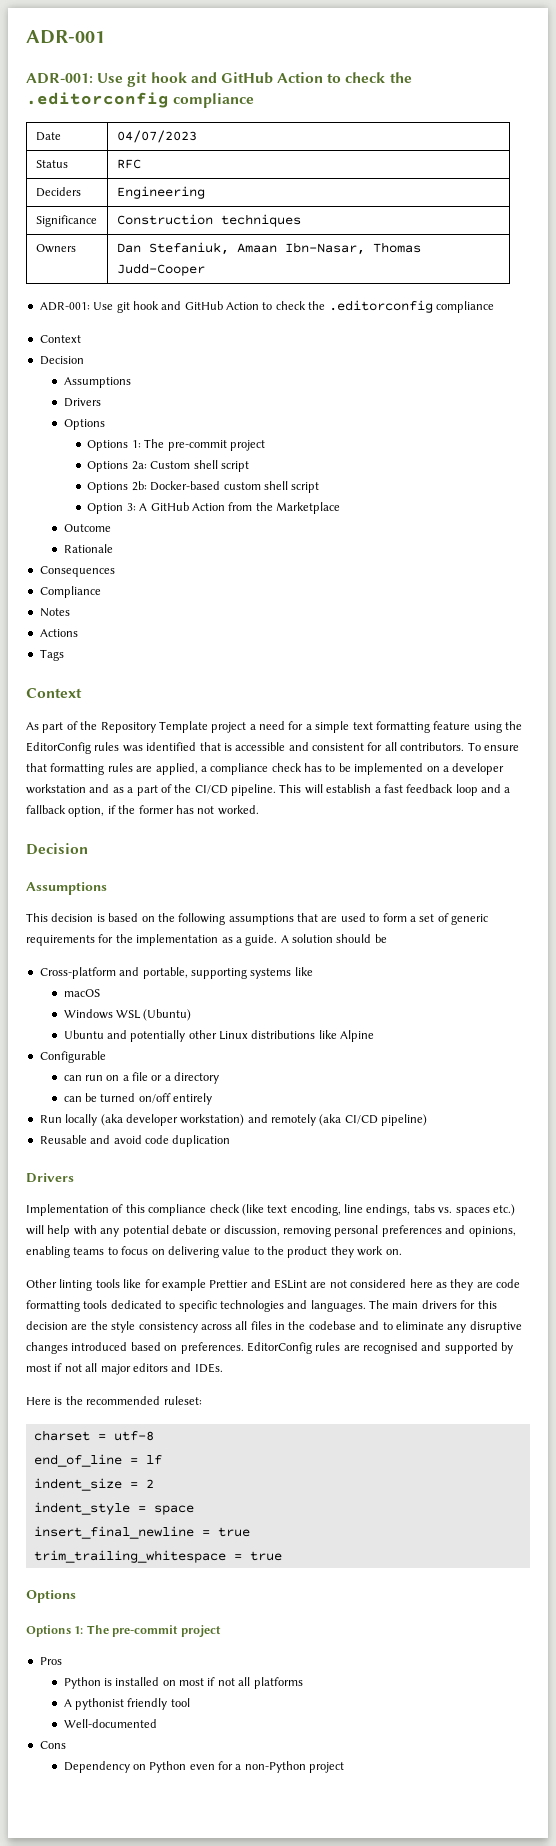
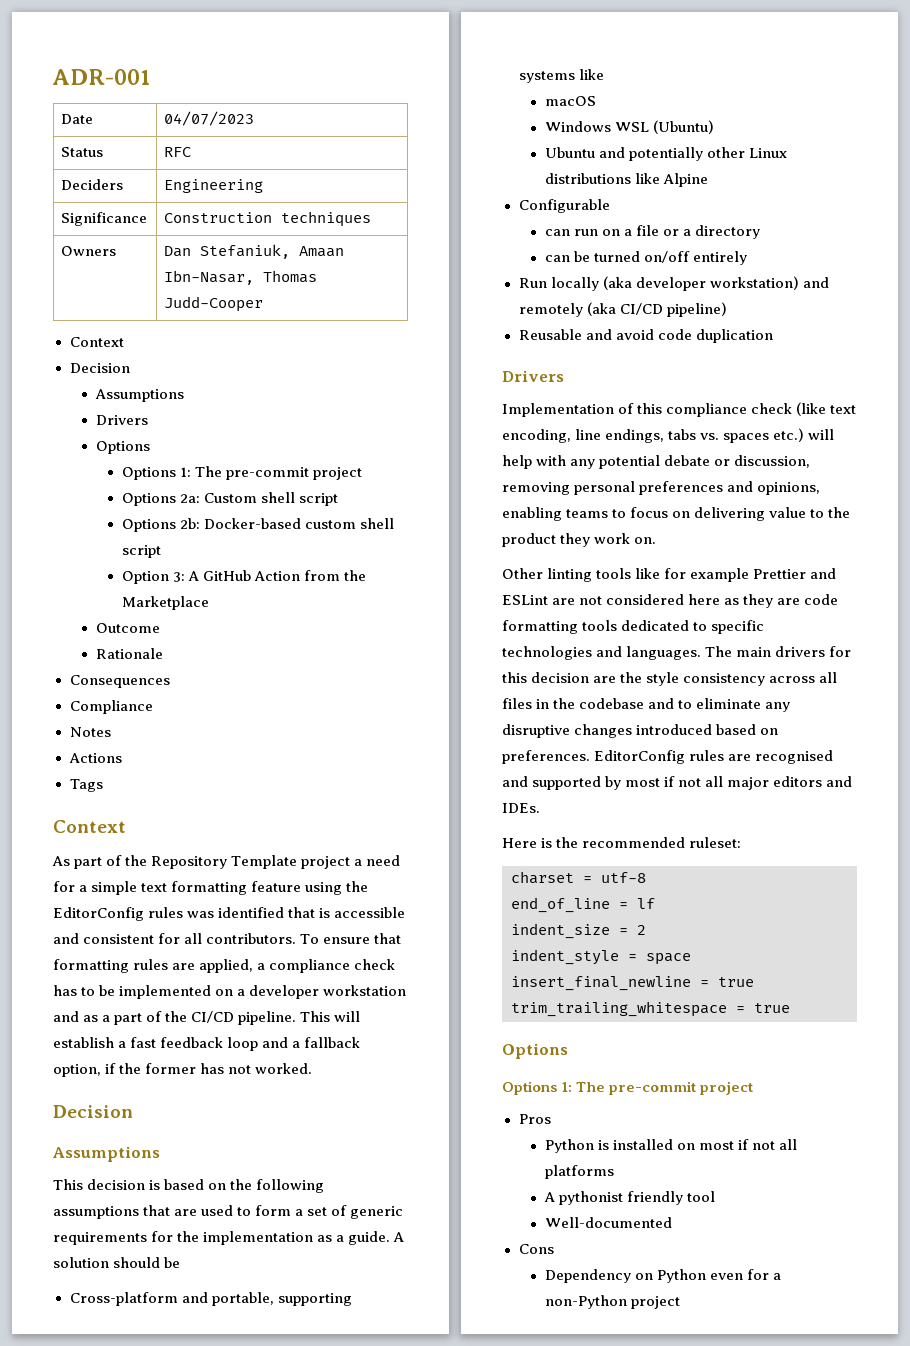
  ADR-001
- ADR-001: Use git hook and GitHub Action to check the .editorconfig compliance
  Owners | Dan Stefaniuk, Amaan Ibn-Nasar, Thomas Judd-Cooper
- ADR-001: Use git hook and GitHub Action to check the .editorconfig compliance

